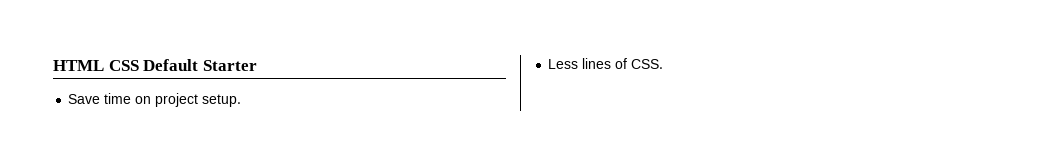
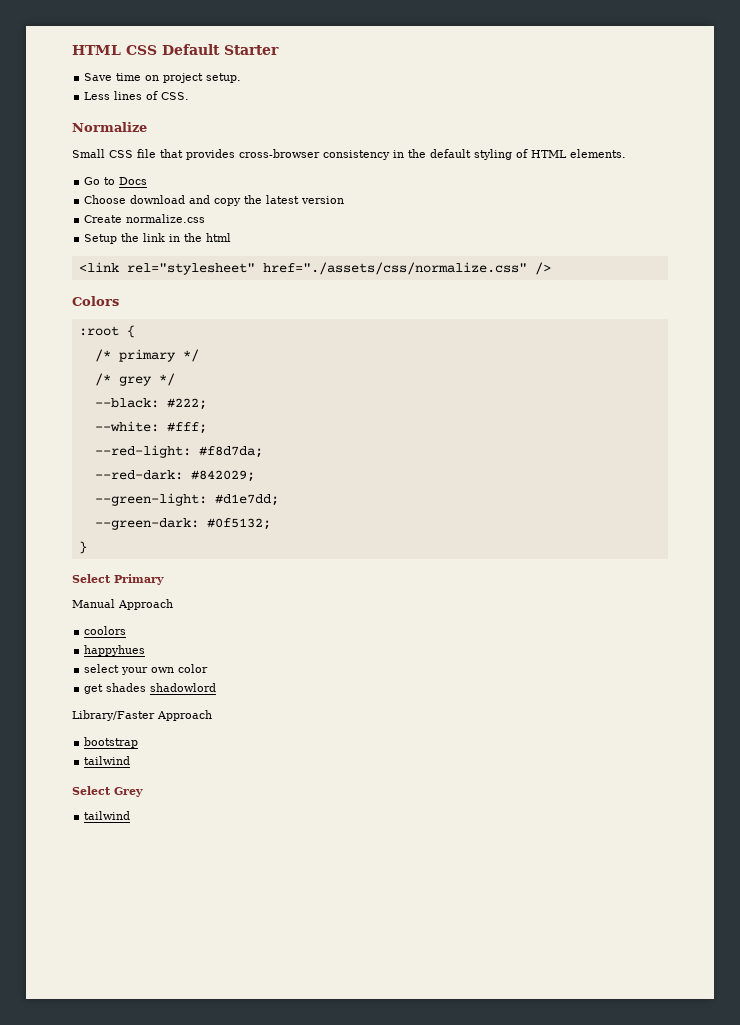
+ Normalize
+ Small CSS file that provides cross-browser consistency in the default styling of HTML elements.
+ Go to Docs
+ Choose download and copy the latest version
+ Create normalize.css
+ Setup the link in the html
+ <link rel="stylesheet" href="./assets/css/normalize.css" />
+ Colors
+ :root {
+ /* primary */
+ /* grey */
+ --black: #222;
+ --white: #fff;
+ --red-light: #f8d7da;
+ --red-dark: #842029;
+ --green-light: #d1e7dd;
+ --green-dark: #0f5132;
+ }
+ Select Primary
+ Manual Approach
+ coolors
+ happyhues
+ select your own color
+ get shades shadowlord
+ Library/Faster Approach
+ bootstrap
+ tailwind
+ Select Grey
+ tailwind

